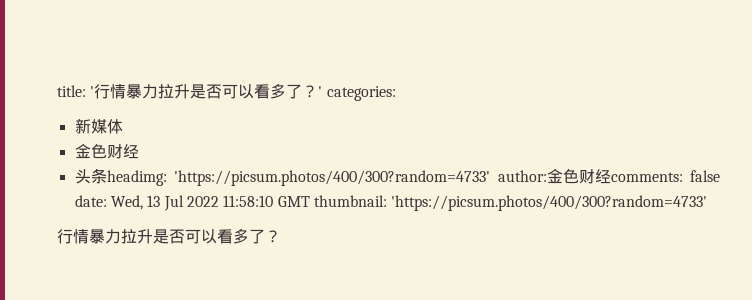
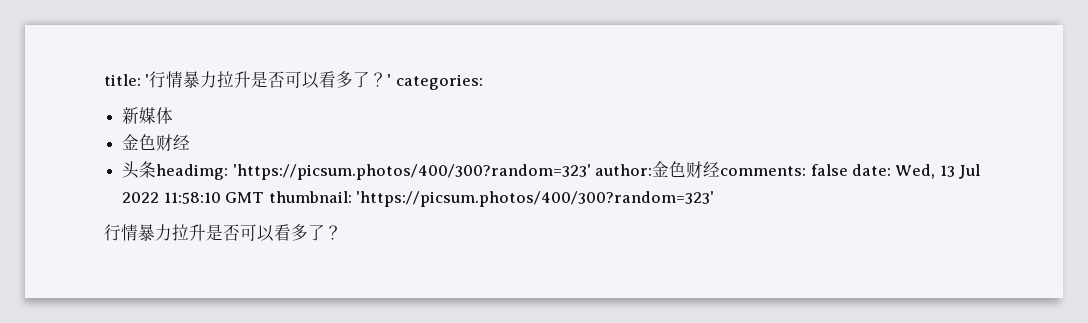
- 头条headimg: 'https://picsum.photos/400/300?random=4733' author:金色财经comments: false date: Wed, 13 Jul 2022 11:58:10 GMT thumbnail: 'https://picsum.photos/400/300?random=4733'
+ 头条headimg: 'https://picsum.photos/400/300?random=323' author:金色财经comments: false date: Wed, 13 Jul 2022 11:58:10 GMT thumbnail: 'https://picsum.photos/400/300?random=323'

